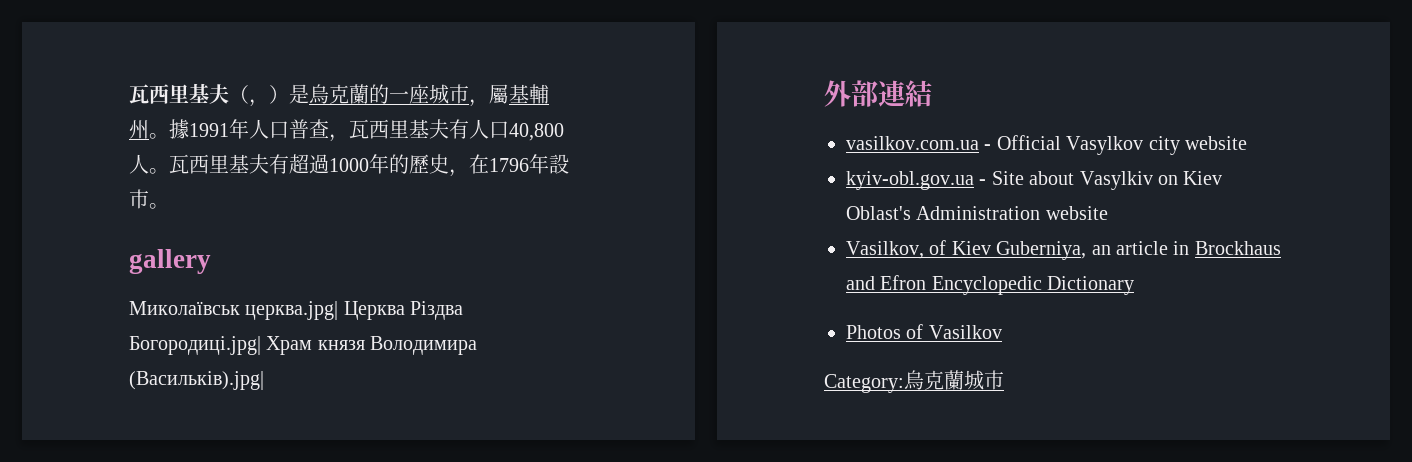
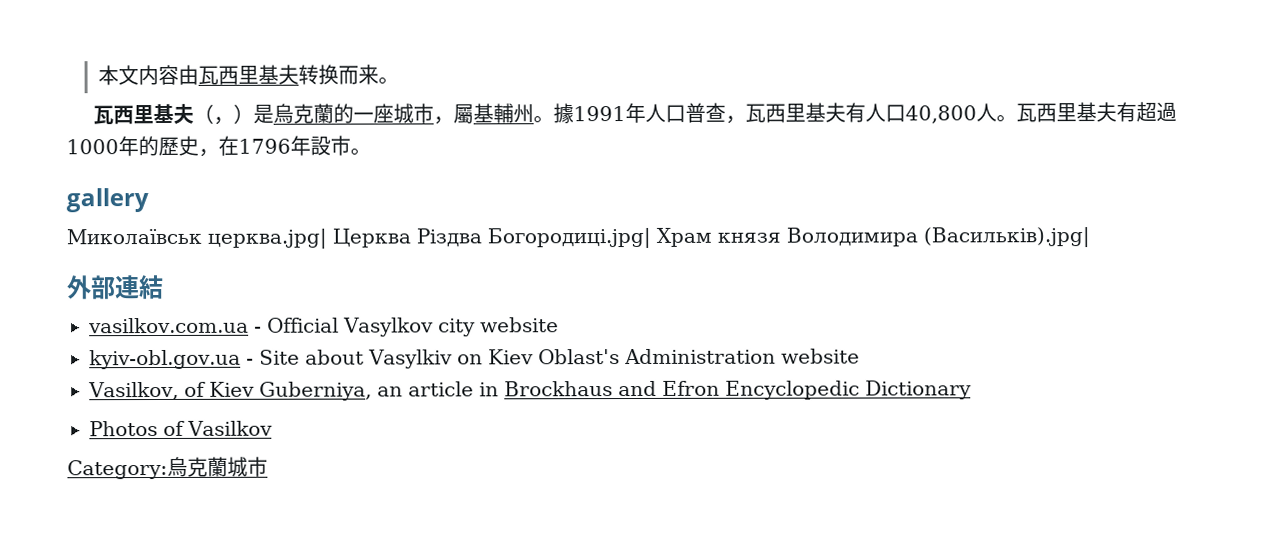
+ 本文内容由瓦西里基夫转换而来。

